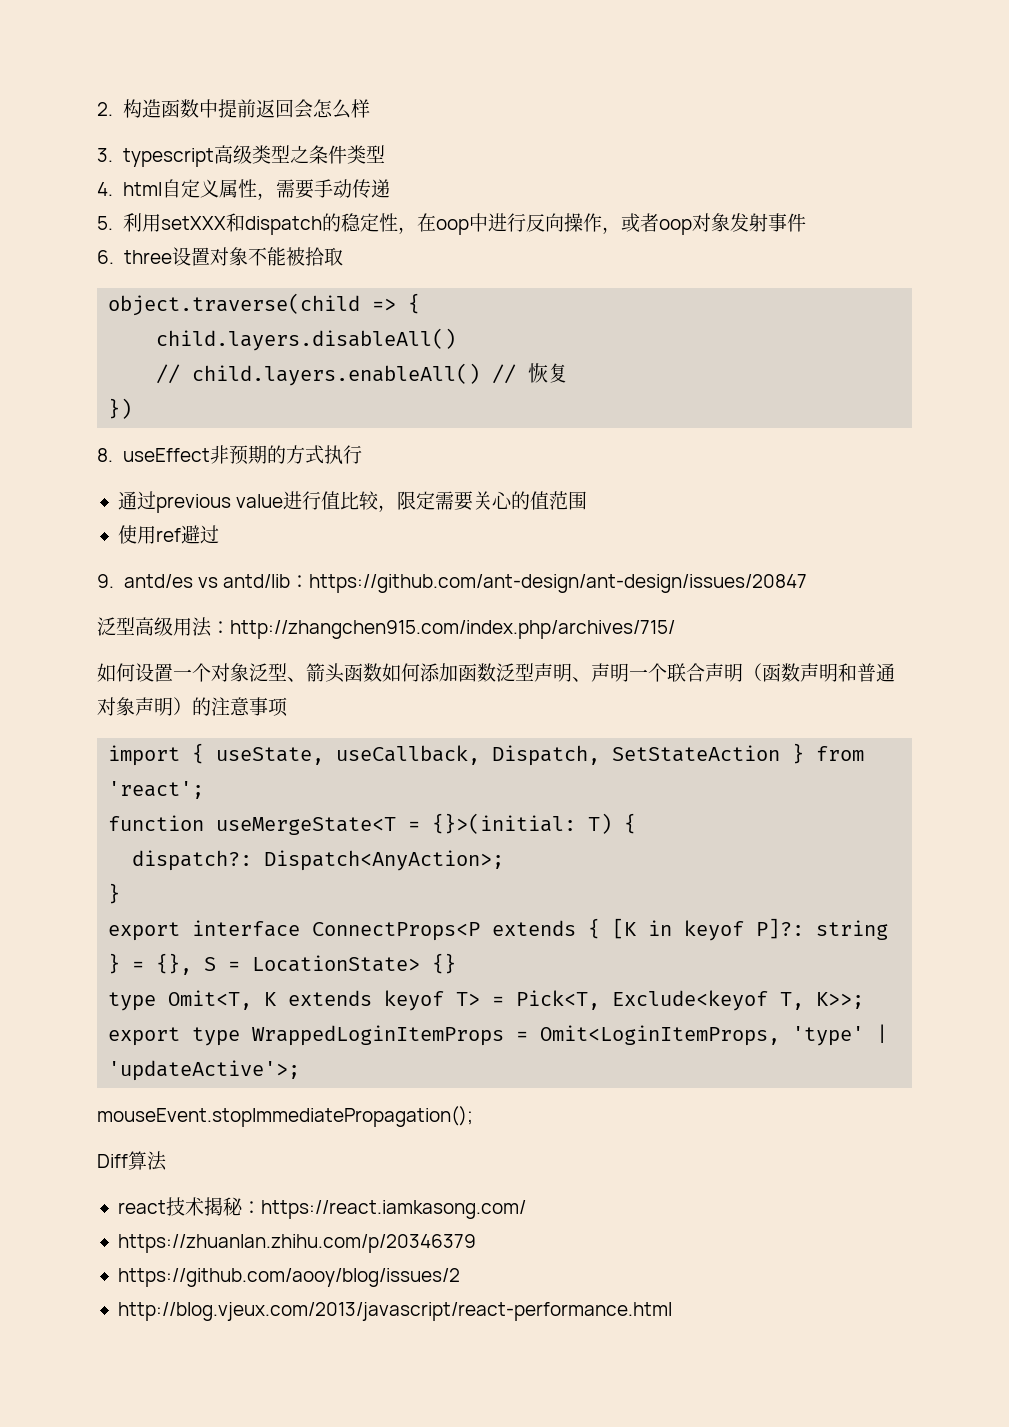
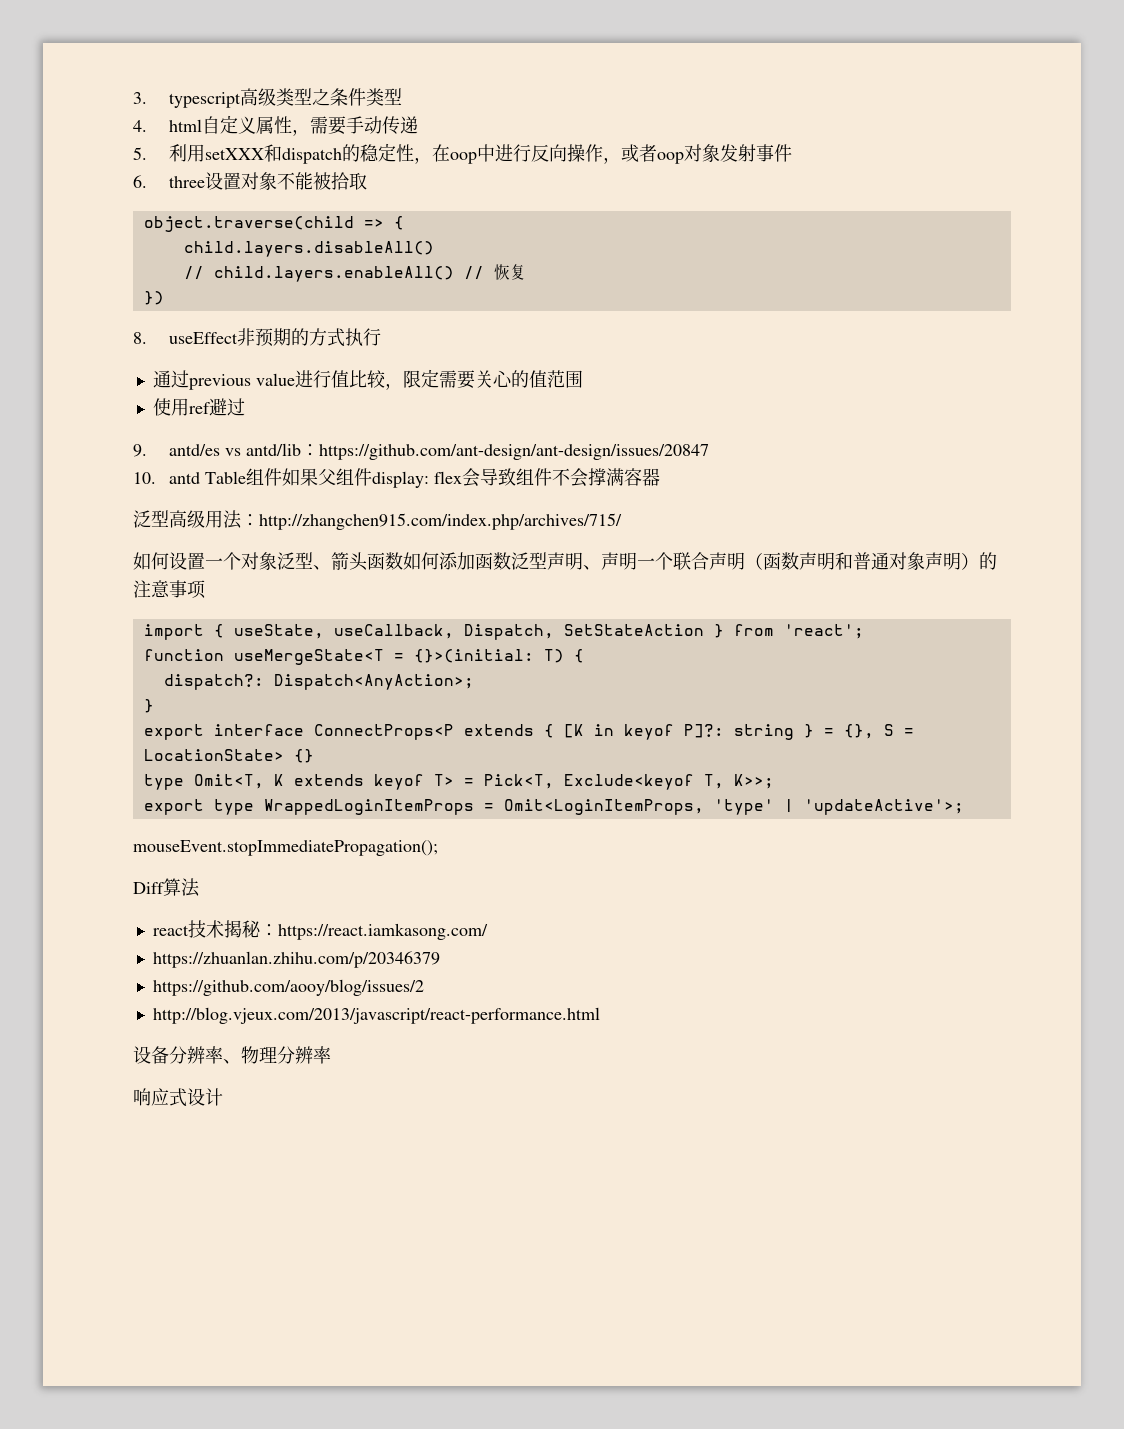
- 2.构造函数中提前返回会怎么样
+ 10. antd Table组件如果父组件display: flex会导致组件不会撑满容器
+ 设备分辨率、物理分辨率
+ 响应式设计

